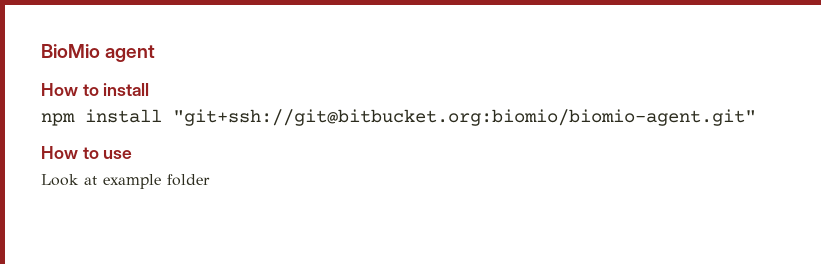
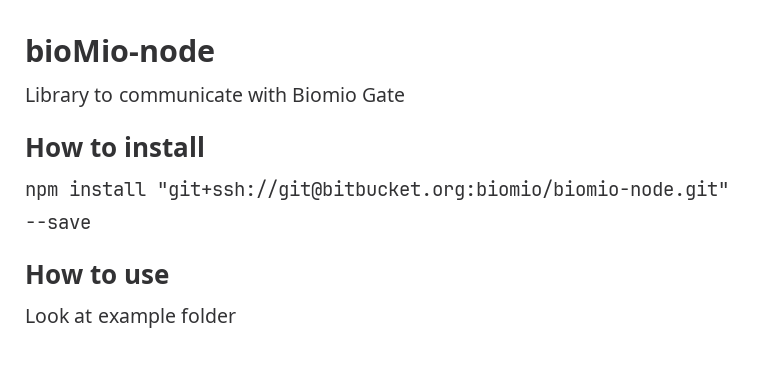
- BioMio agent
+ bioMio-node
+ Library to communicate with Biomio Gate
- npm install "git+ssh://git@bitbucket.org:biomio/biomio-agent.git"
+ npm install "git+ssh://git@bitbucket.org:biomio/biomio-node.git" --save

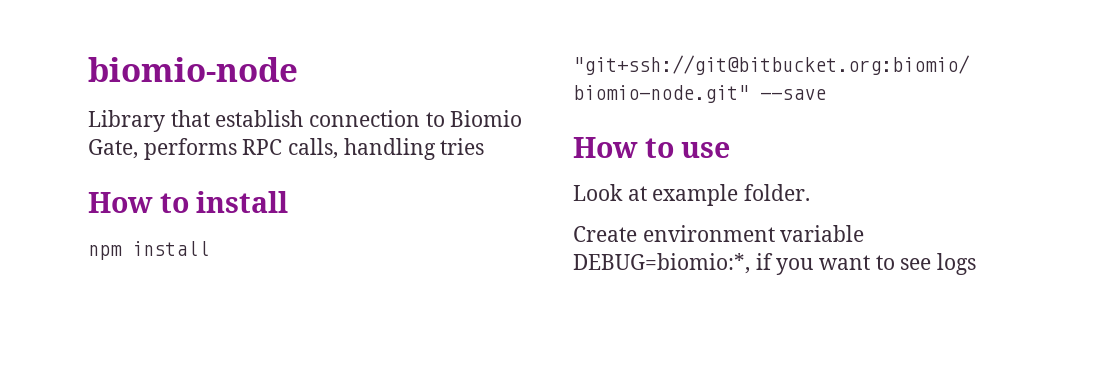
- bioMio-node
+ biomio-node
- Library to communicate with Biomio Gate
+ Library that establish connection to Biomio Gate, performs RPC calls, handling tries
- Look at example folder
+ Look at example folder.
+ Create environment variable DEBUG=biomio:*, if you want to see logs

